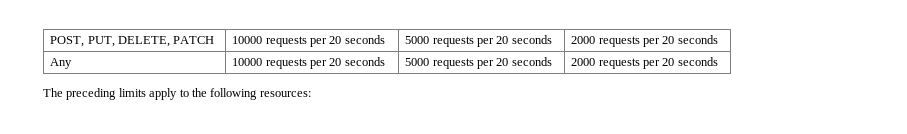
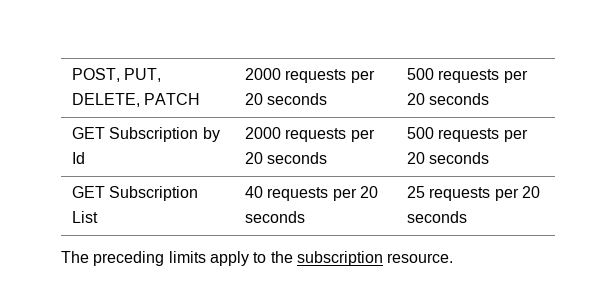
- POST, PUT, DELETE, PATCH | 10000 requests per 20 seconds | 5000 requests per 20 seconds | 2000 requests per 20 seconds
- Any | 10000 requests per 20 seconds | 5000 requests per 20 seconds | 2000 requests per 20 seconds
+ POST, PUT, DELETE, PATCH | 2000 requests per 20 seconds | 500 requests per 20 seconds
+ GET Subscription by Id | 2000 requests per 20 seconds | 500 requests per 20 seconds
+ GET Subscription List | 40 requests per 20 seconds | 25 requests per 20 seconds
- The preceding limits apply to the following resources:
+ The preceding limits apply to the subscription resource.

